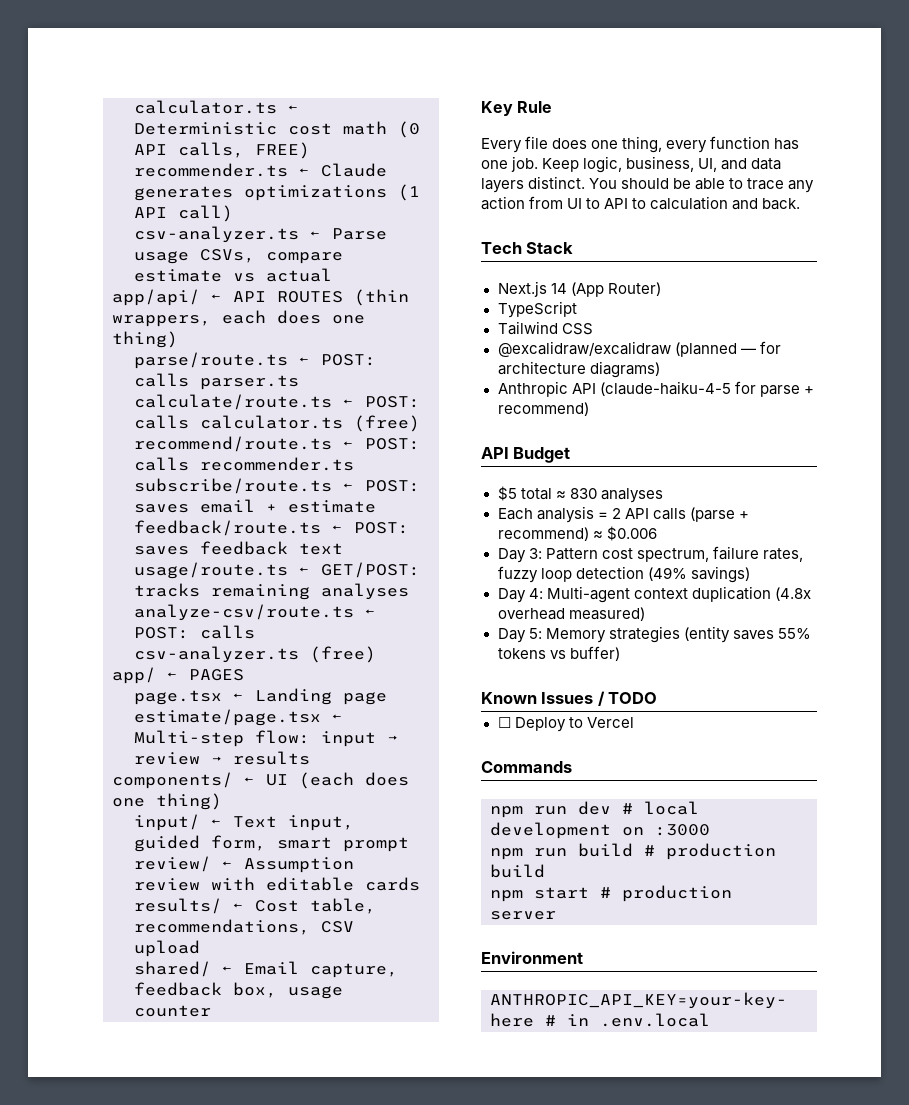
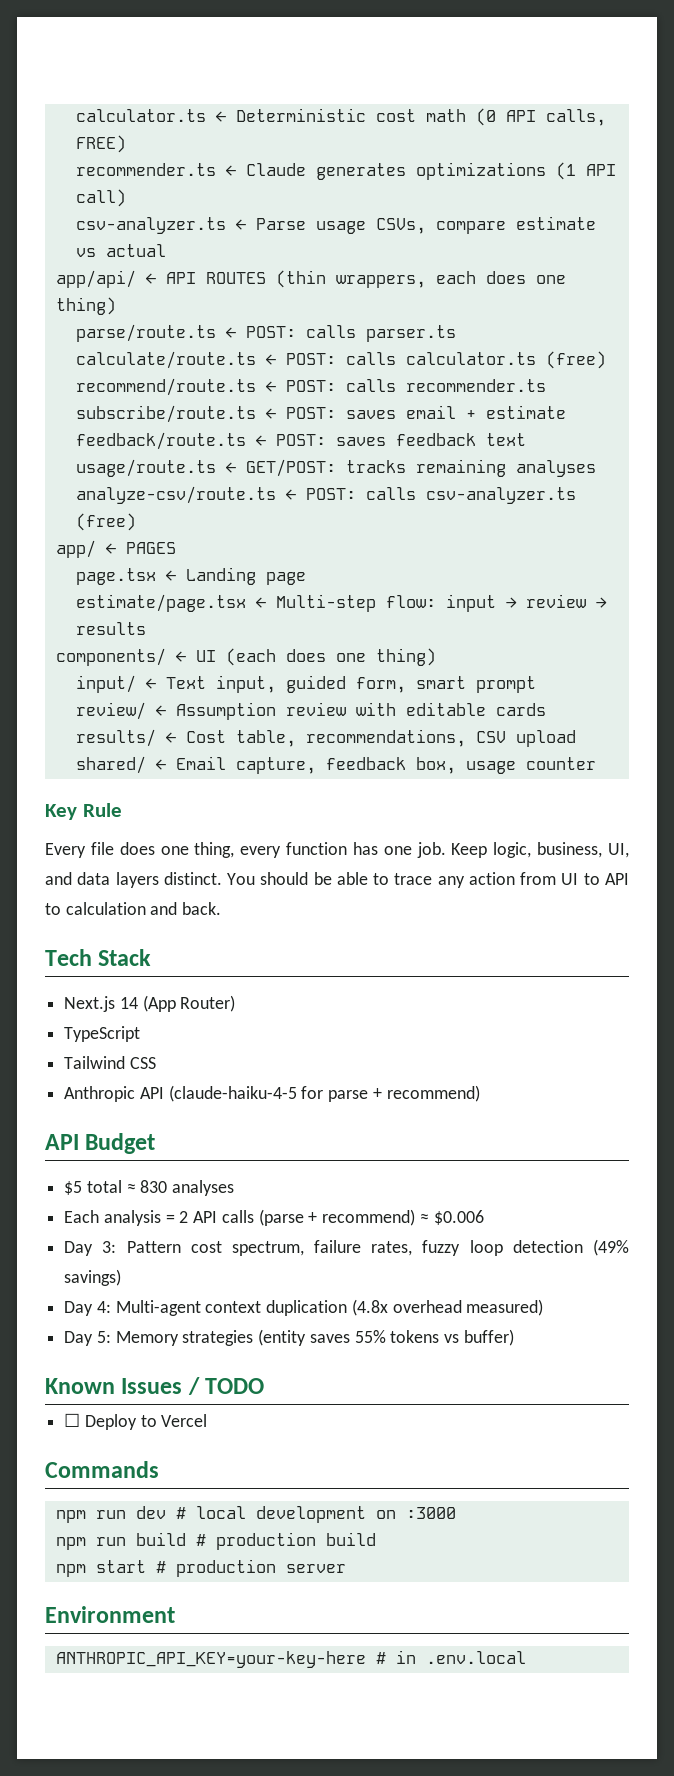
- @excalidraw/excalidraw (planned — for architecture diagrams)

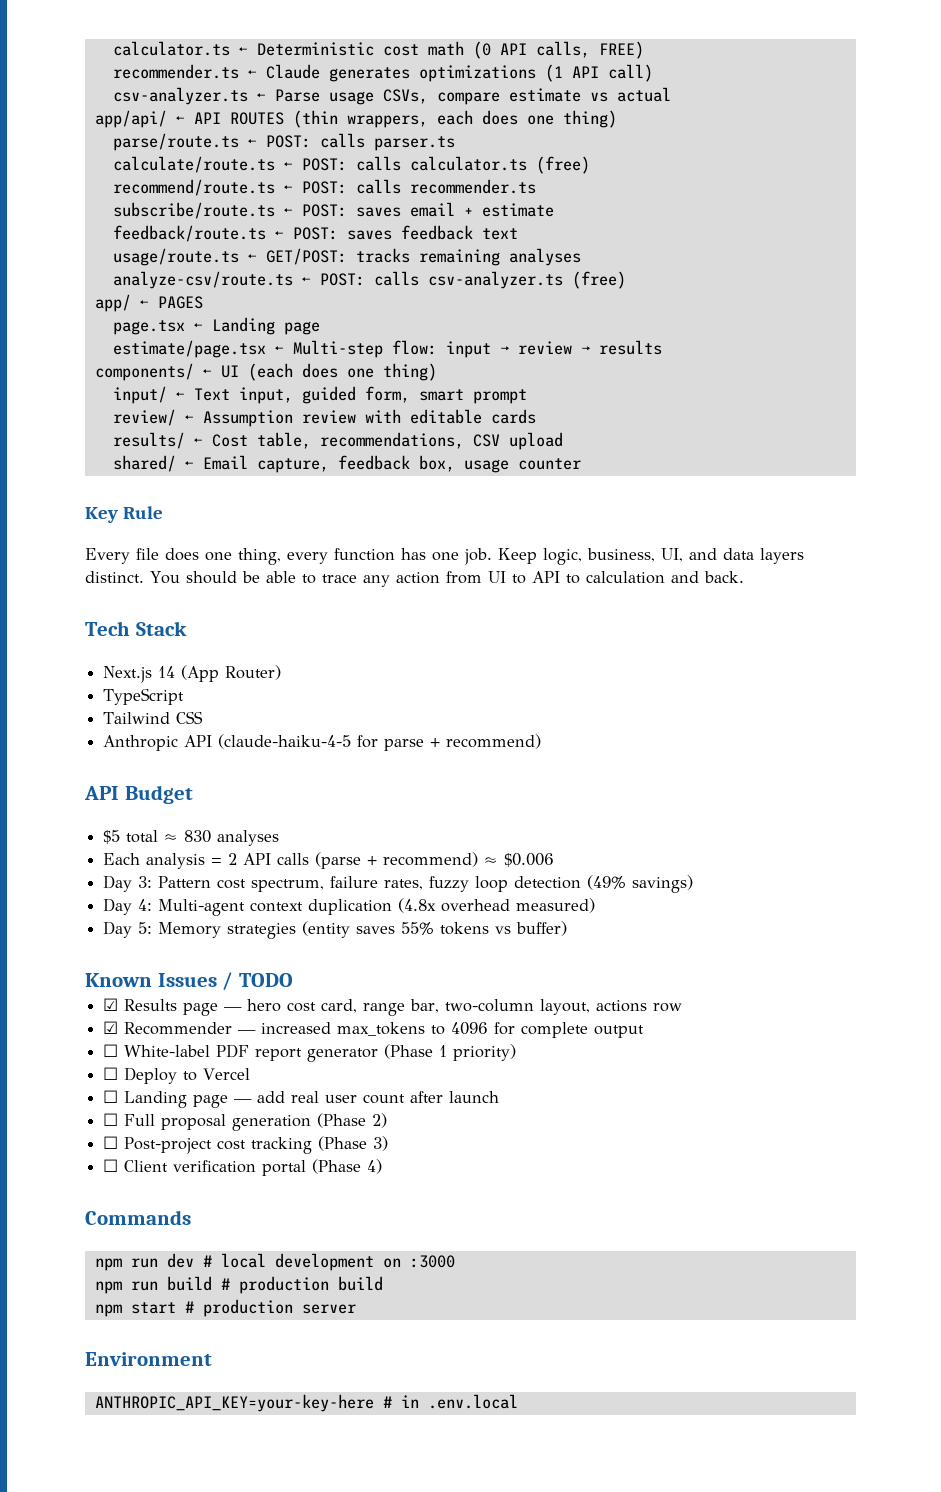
+ ☑ Results page — hero cost card, range bar, two-column layout, actions row
+ ☑ Recommender — increased max_tokens to 4096 for complete output
+ ☐ White-label PDF report generator (Phase 1 priority)
  ☐ Deploy to Vercel
+ ☐ Landing page — add real user count after launch
+ ☐ Full proposal generation (Phase 2)
+ ☐ Post-project cost tracking (Phase 3)
+ ☐ Client verification portal (Phase 4)

